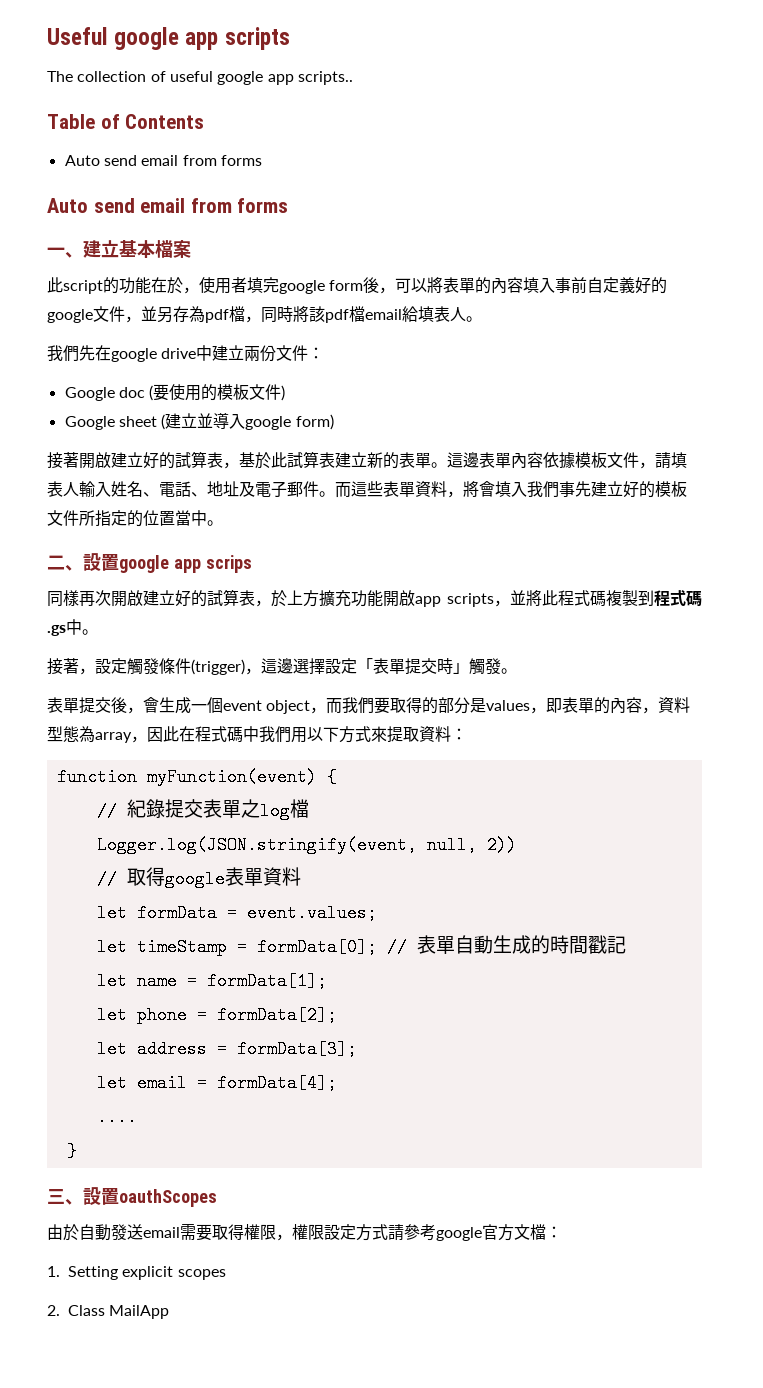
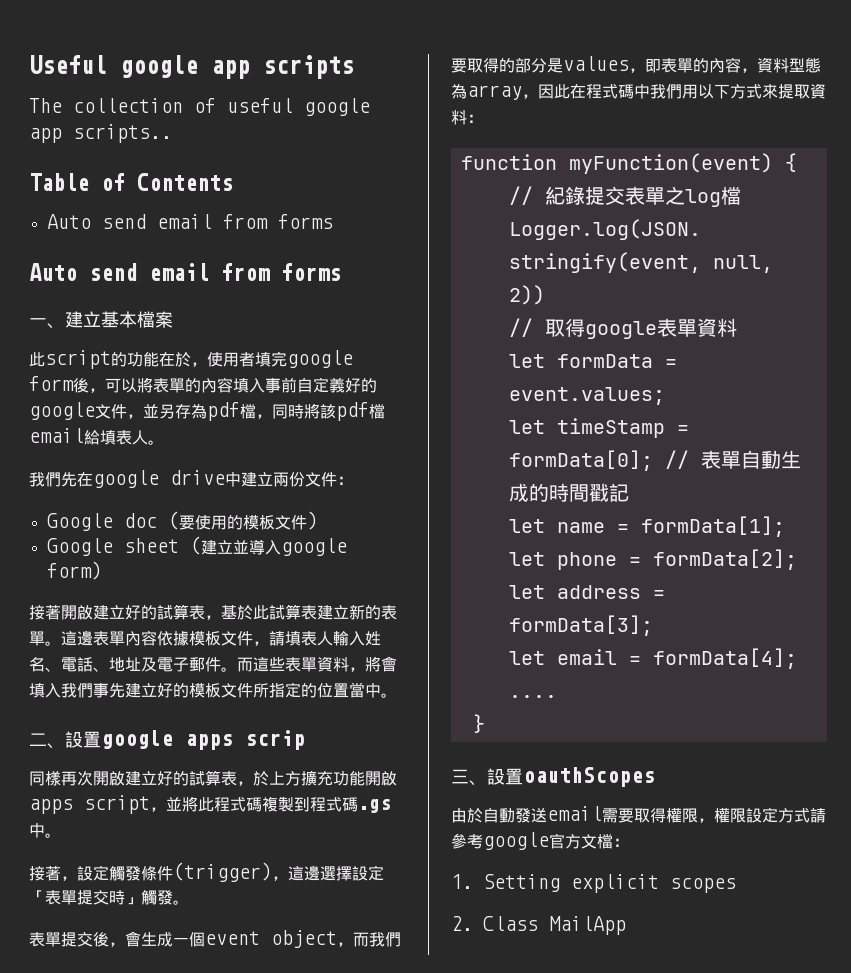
- 二、設置google app scrips
+ 二、設置google apps scrip
- 同樣再次開啟建立好的試算表，於上方擴充功能開啟app scripts，並將此程式碼複製到程式碼.gs中。
+ 同樣再次開啟建立好的試算表，於上方擴充功能開啟apps script，並將此程式碼複製到程式碼.gs中。

